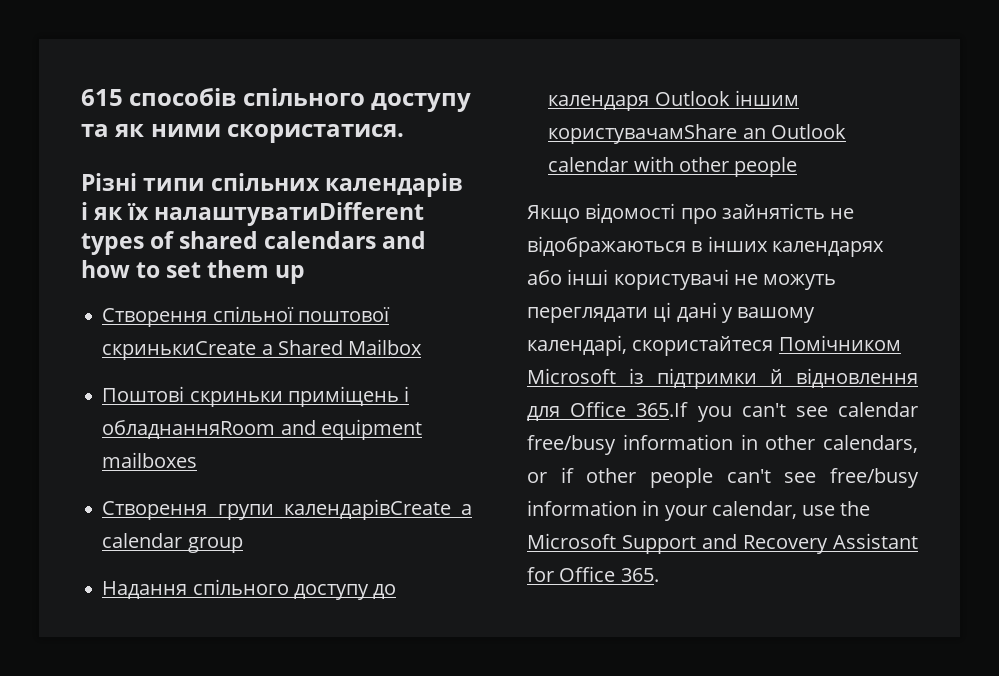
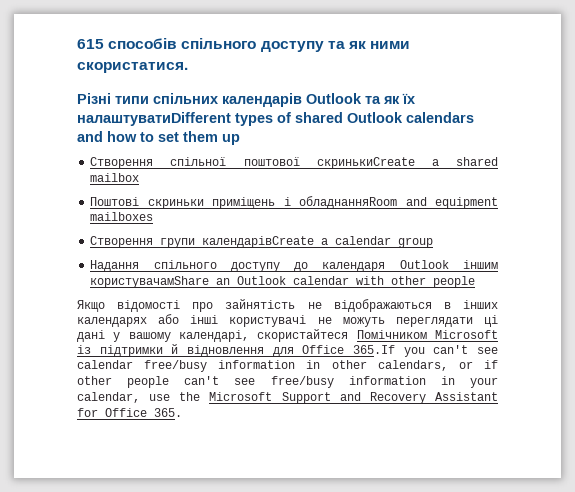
- Різні типи спільних календарів і як їх налаштуватиDifferent types of shared calendars and how to set them up
+ Різні типи спільних календарів Outlook та як їх налаштуватиDifferent types of shared Outlook calendars and how to set them up
- Створення спільної поштової скринькиCreate a Shared Mailbox
+ Створення спільної поштової скринькиCreate a shared mailbox

